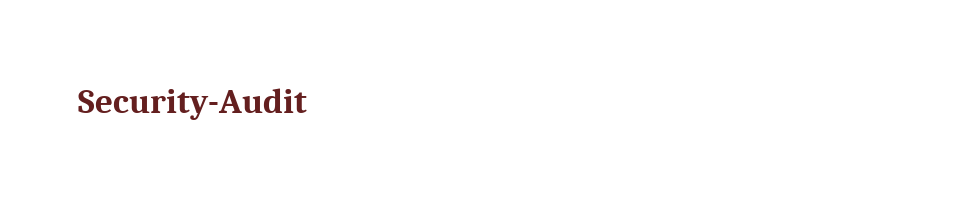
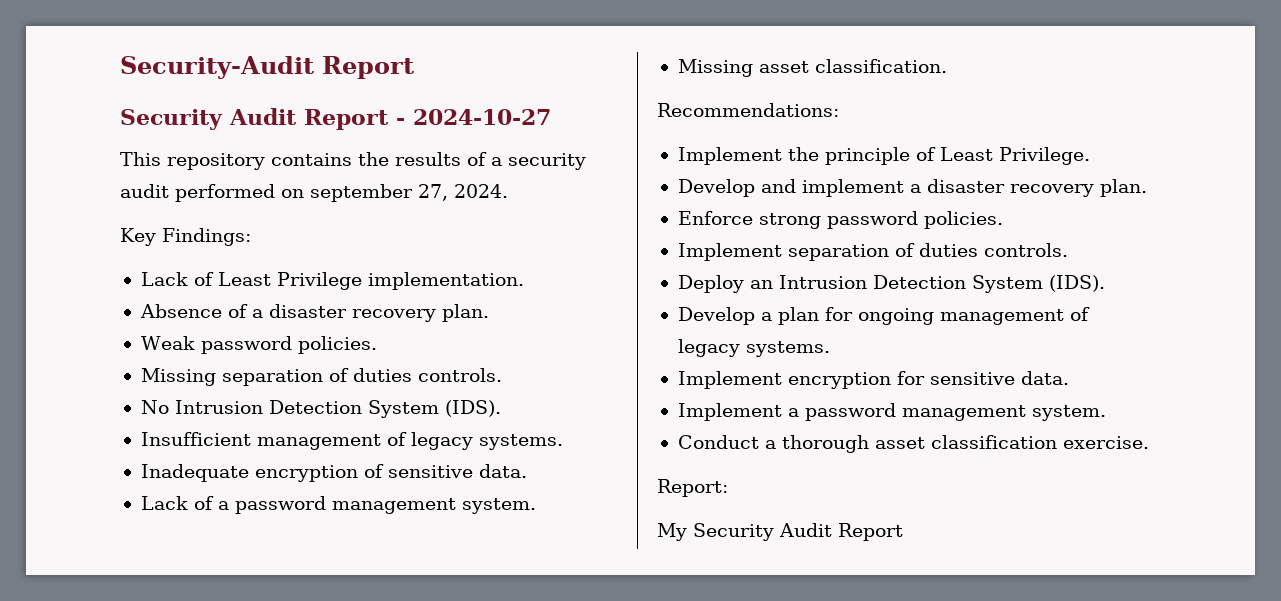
- Security-Audit
+ Security-Audit Report
+ Security Audit Report - 2024-10-27
+ This repository contains the results of a security audit performed on september 27, 2024.
+ Key Findings:
+ Lack of Least Privilege implementation.
+ Absence of a disaster recovery plan.
+ Weak password policies.
+ Missing separation of duties controls.
+ No Intrusion Detection System (IDS).
+ Insufficient management of legacy systems.
+ Inadequate encryption of sensitive data.
+ Lack of a password management system.
+ Missing asset classification.
+ Recommendations:
+ Implement the principle of Least Privilege.
+ Develop and implement a disaster recovery plan.
+ Enforce strong password policies.
+ Implement separation of duties controls.
+ Deploy an Intrusion Detection System (IDS).
+ Develop a plan for ongoing management of legacy systems.
+ Implement encryption for sensitive data.
+ Implement a password management system.
+ Conduct a thorough asset classification exercise.
+ Report:
+ My Security Audit Report

